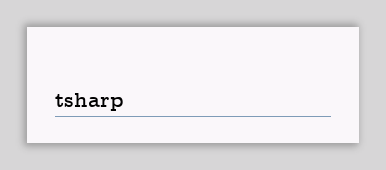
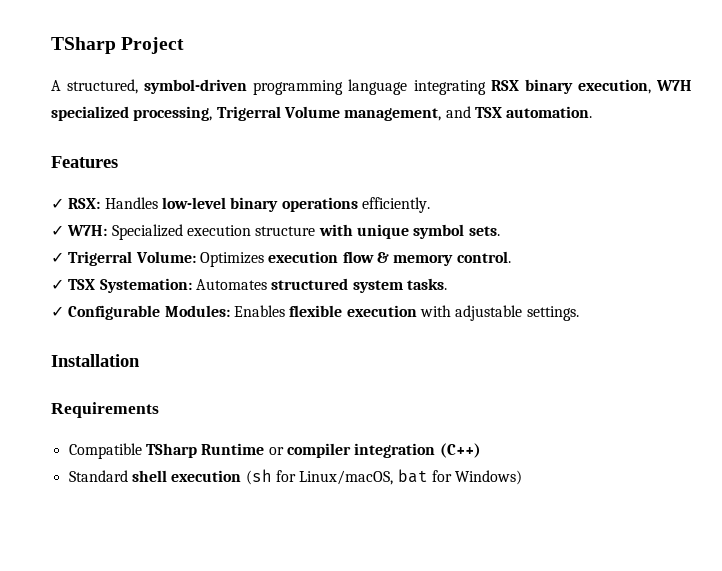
- tsharp
+ TSharp Project
+ A structured, symbol-driven programming language integrating RSX binary execution, W7H specialized processing, Trigerral Volume management, and TSX automation.
+ Features
+ ✓ RSX: Handles low-level binary operations efficiently.
+ ✓ W7H: Specialized execution structure with unique symbol sets.
+ ✓ Trigerral Volume: Optimizes execution flow & memory control.
+ ✓ TSX Systemation: Automates structured system tasks.
+ ✓ Configurable Modules: Enables flexible execution with adjustable settings.
+ Installation
+ Requirements
+ Compatible TSharp Runtime or compiler integration (C++)
+ Standard shell execution (sh for Linux/macOS, bat for Windows)

